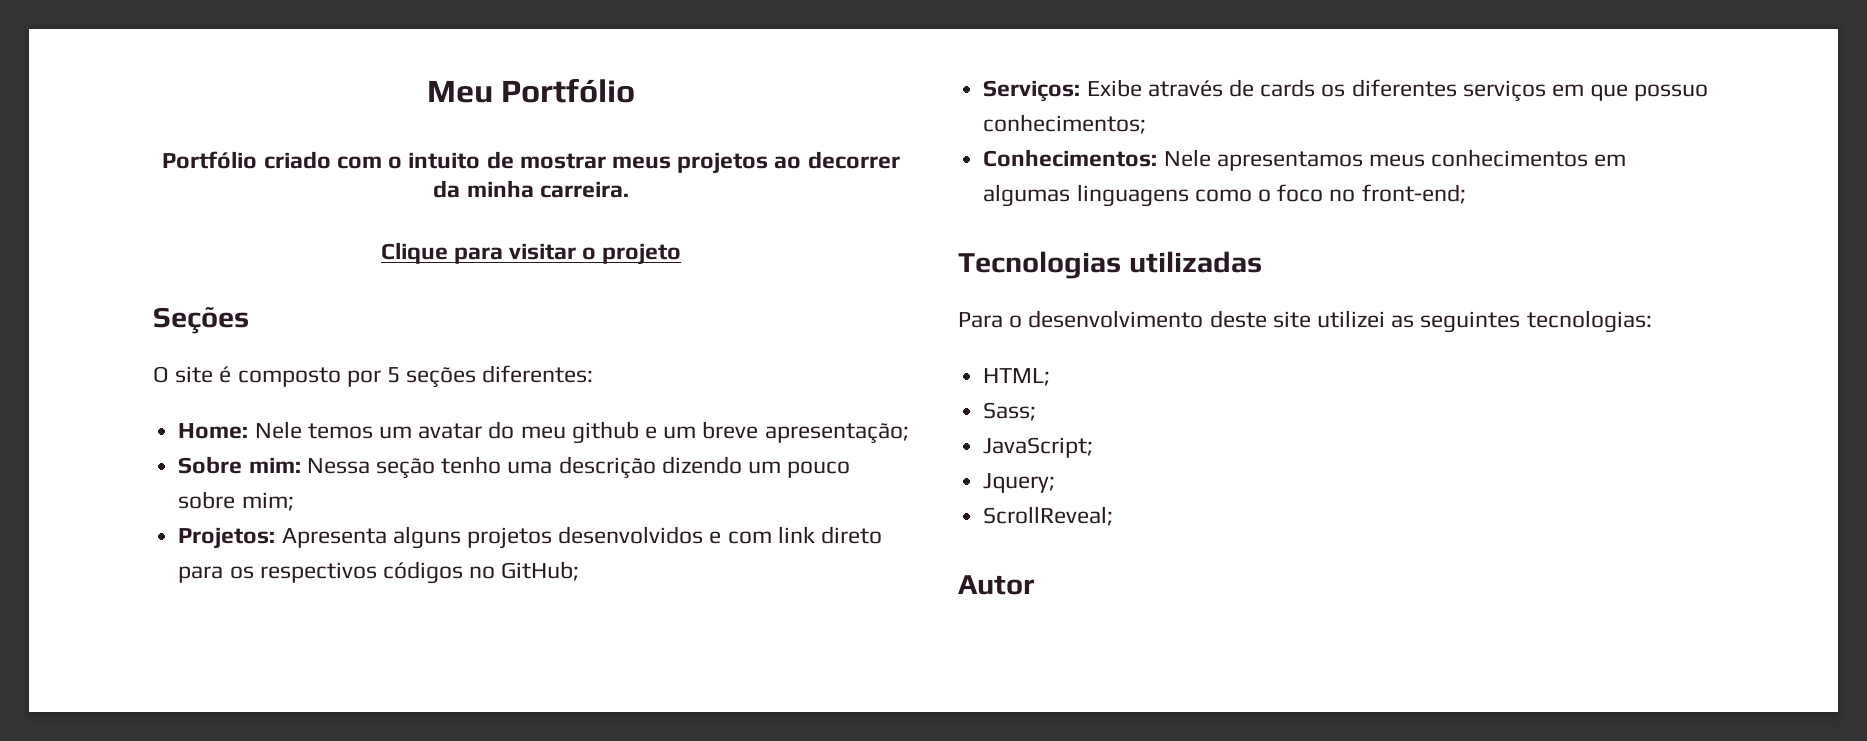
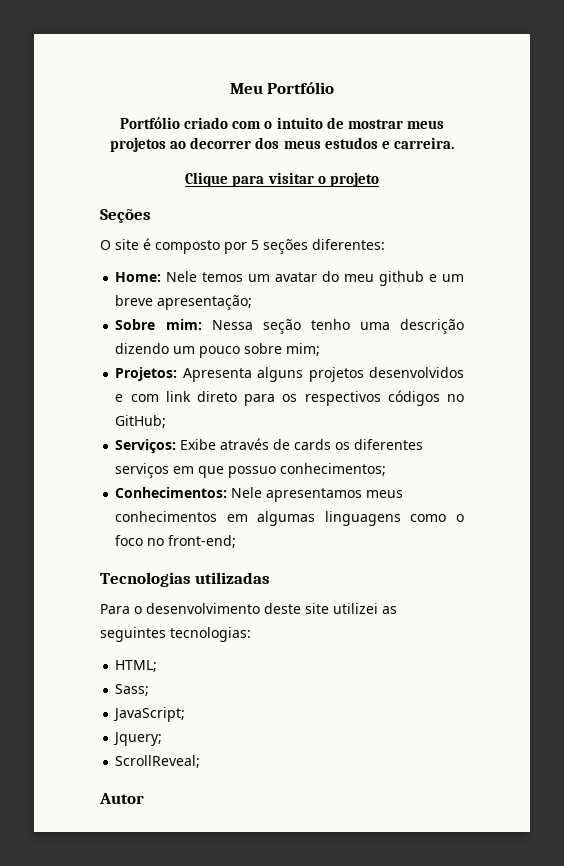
- Portfólio criado com o intuito de mostrar meus projetos ao decorrer da minha carreira.
+ Portfólio criado com o intuito de mostrar meus projetos ao decorrer dos meus estudos e carreira.

